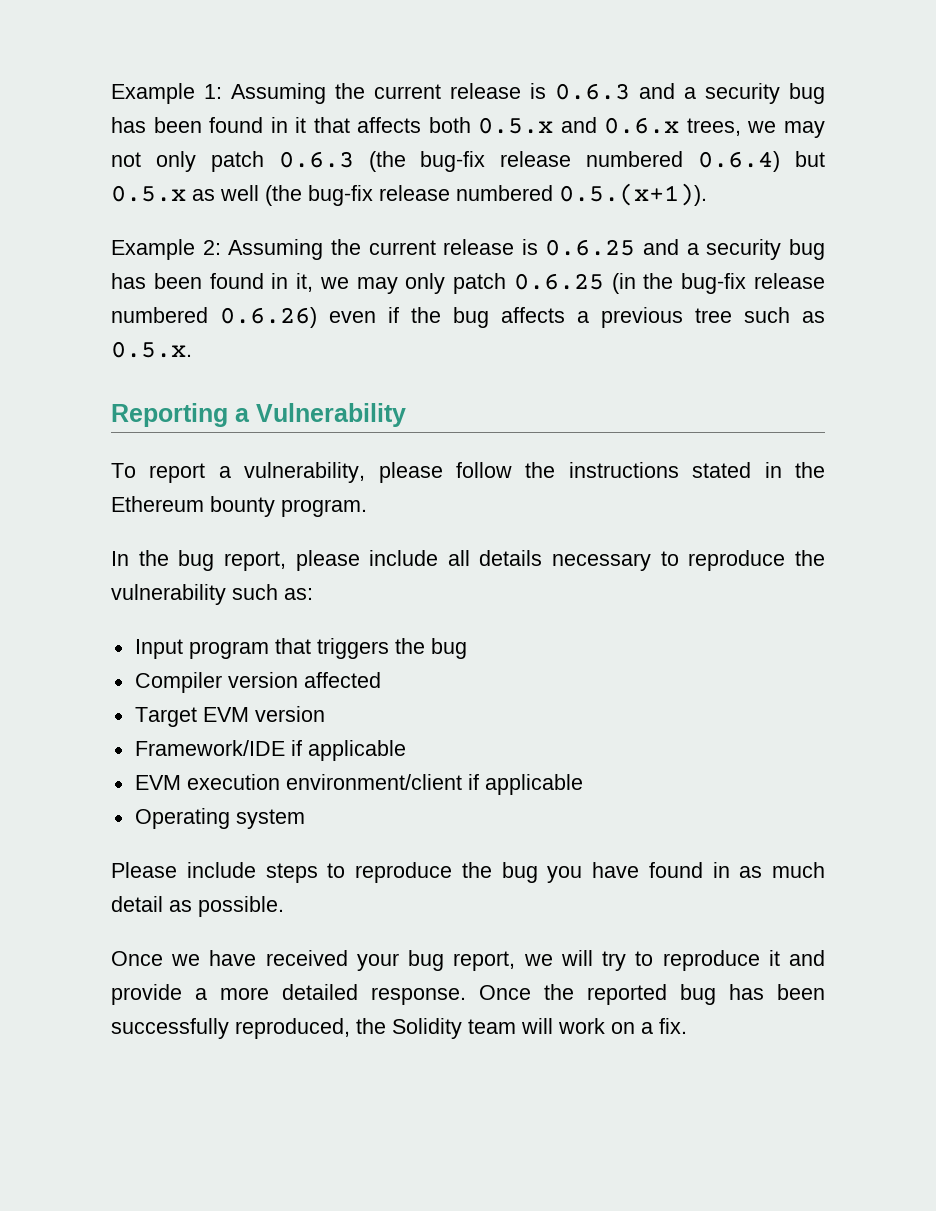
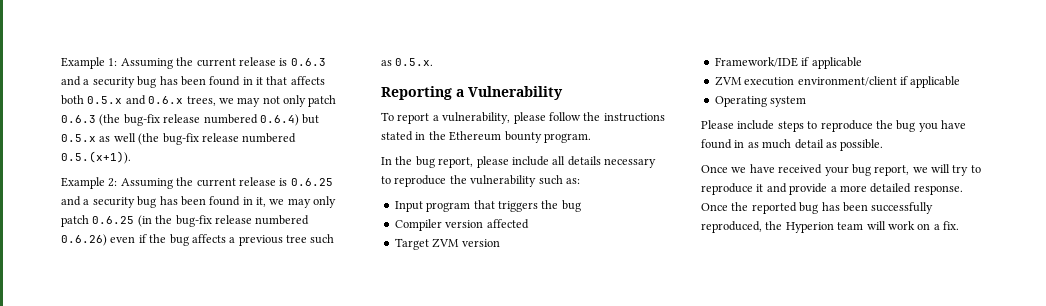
- Target EVM version
+ Target ZVM version
- EVM execution environment/client if applicable
+ ZVM execution environment/client if applicable
- Once the reported bug has been successfully reproduced, the Solidity team will work on a fix.
+ Once the reported bug has been successfully reproduced, the Hyperion team will work on a fix.

